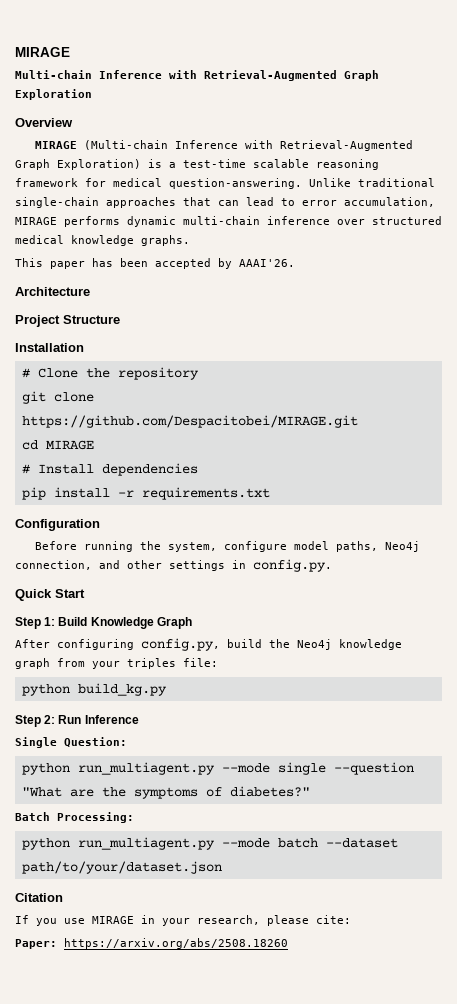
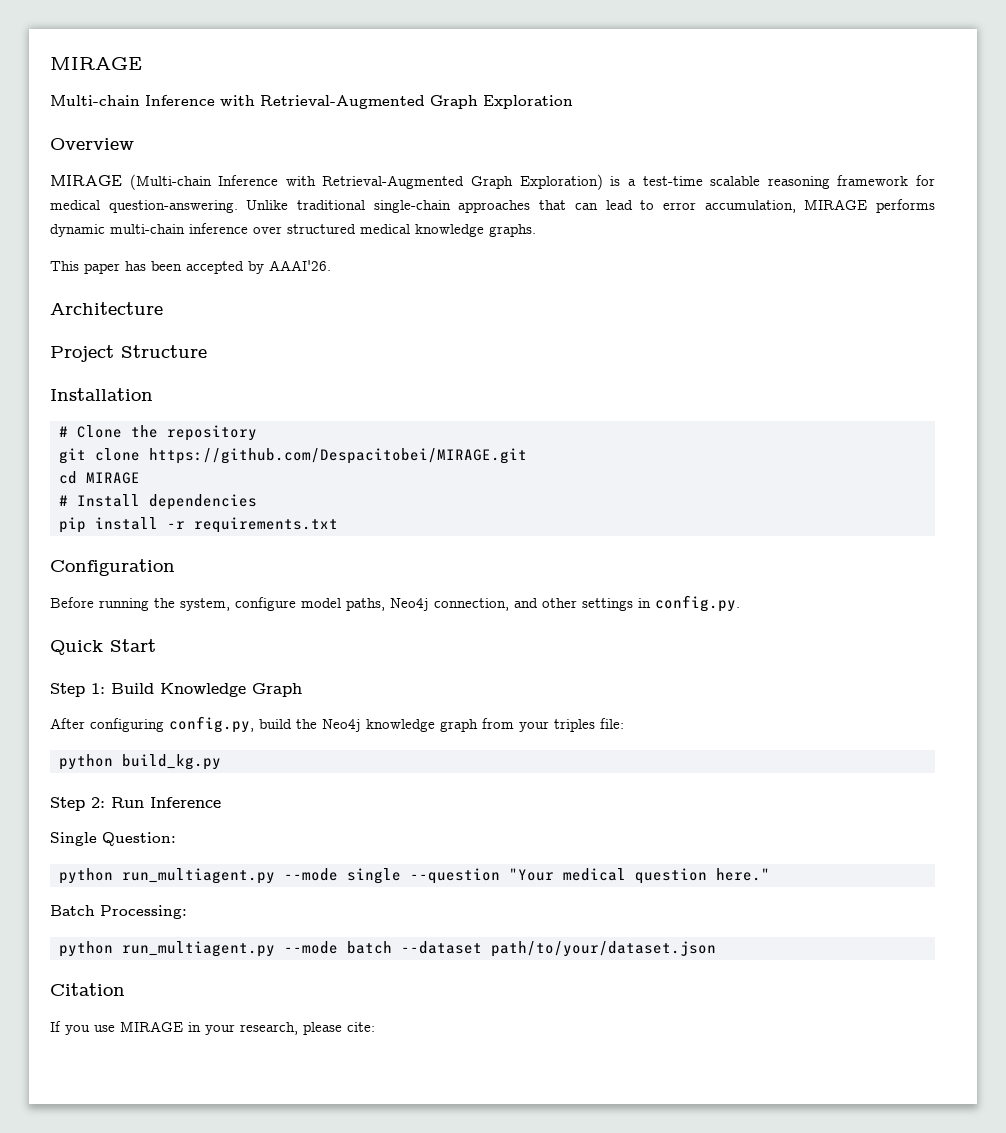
- python run_multiagent.py --mode single --question "What are the symptoms of diabetes?"
+ python run_multiagent.py --mode single --question "Your medical question here."
- Paper: https://arxiv.org/abs/2508.18260

